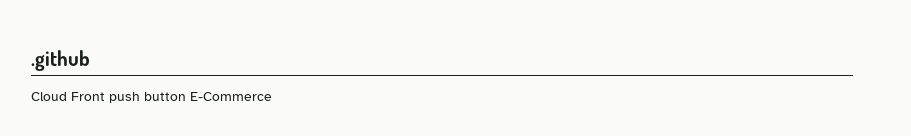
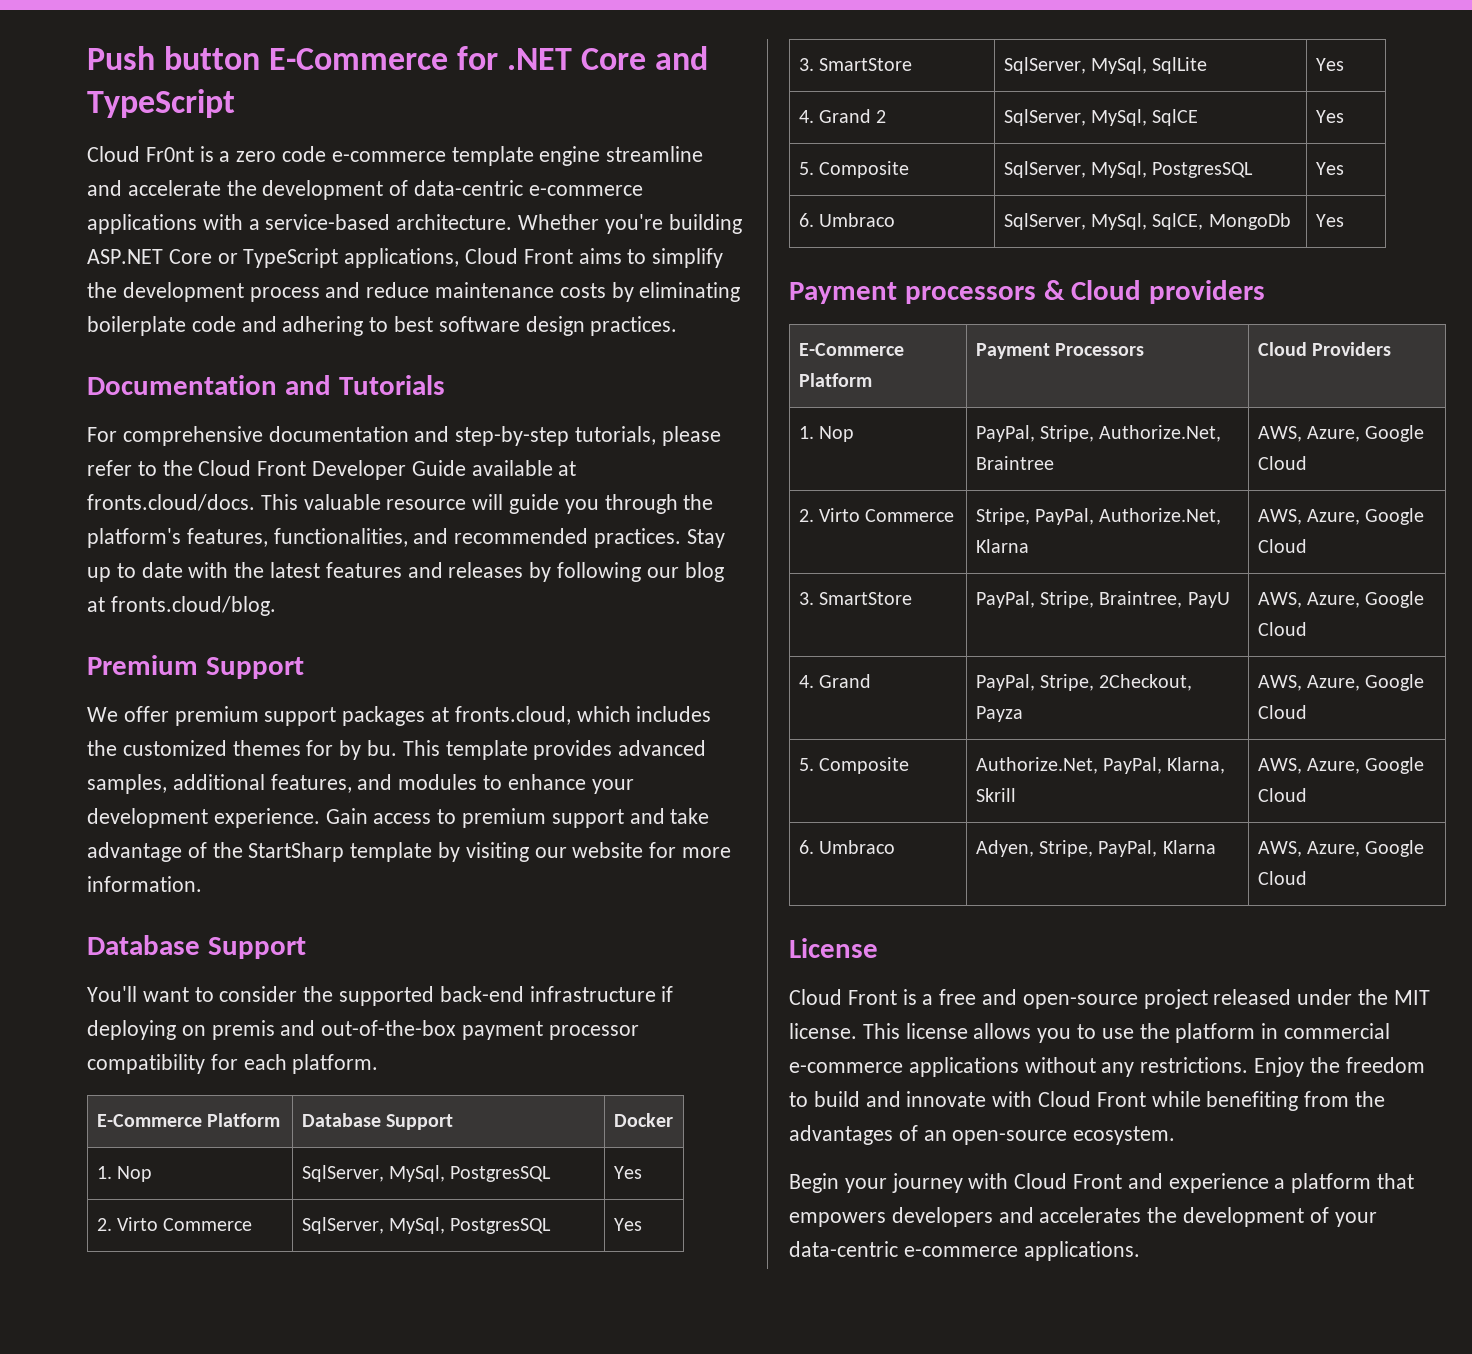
- .github
- Cloud Front push button E-Commerce
+ Push button E-Commerce for .NET Core and TypeScript
+ Cloud Fr0nt is a zero code e-commerce template engine streamline and accelerate the development of data-centric e-commerce applications with a service-based architecture. Whether you're building ASP.NET Core or TypeScript applications, Cloud Front aims to simplify the development process and reduce maintenance costs by eliminating boilerplate code and adhering to best software design practices.
+ Documentation and Tutorials
+ For comprehensive documentation and step-by-step tutorials, please refer to the Cloud Front Developer Guide available at fronts.cloud/docs. This valuable resource will guide you through the platform's features, functionalities, and recommended practices. Stay up to date with the latest features and releases by following our blog at fronts.cloud/blog.
+ Premium Support
+ We offer premium support packages at fronts.cloud, which includes the customized themes for by bu. This template provides advanced samples, additional features, and modules to enhance your development experience. Gain access to premium support and take advantage of the StartSharp template by visiting our website for more information.
+ Database Support
+ You'll want to consider the supported back-end infrastructure if deploying on premis and out-of-the-box payment processor compatibility for each platform.
+ E-Commerce Platform | Database Support | Docker
+ 1. Nop | SqlServer, MySql, PostgresSQL | Yes
+ 2. Virto Commerce | SqlServer, MySql, PostgresSQL | Yes
+ 3. SmartStore | SqlServer, MySql, SqlLite | Yes
+ 4. Grand 2 | SqlServer, MySql, SqlCE | Yes
+ 5. Composite | SqlServer, MySql, PostgresSQL | Yes
+ 6. Umbraco | SqlServer, MySql, SqlCE, MongoDb | Yes
+ Payment processors & Cloud providers
+ E-Commerce Platform | Payment Processors | Cloud Providers
+ 1. Nop | PayPal, Stripe, Authorize.Net, Braintree | AWS, Azure, Google Cloud
+ 2. Virto Commerce | Stripe, PayPal, Authorize.Net, Klarna | AWS, Azure, Google Cloud
+ 3. SmartStore | PayPal, Stripe, Braintree, PayU | AWS, Azure, Google Cloud
+ 4. Grand | PayPal, Stripe, 2Checkout, Payza | AWS, Azure, Google Cloud
+ 5. Composite | Authorize.Net, PayPal, Klarna, Skrill | AWS, Azure, Google Cloud
+ 6. Umbraco | Adyen, Stripe, PayPal, Klarna | AWS, Azure, Google Cloud
+ License
+ Cloud Front is a free and open-source project released under the MIT license. This license allows you to use the platform in commercial e-commerce applications without any restrictions. Enjoy the freedom to build and innovate with Cloud Front while benefiting from the advantages of an open-source ecosystem.
+ Begin your journey with Cloud Front and experience a platform that empowers developers and accelerates the development of your data-centric e-commerce applications.

